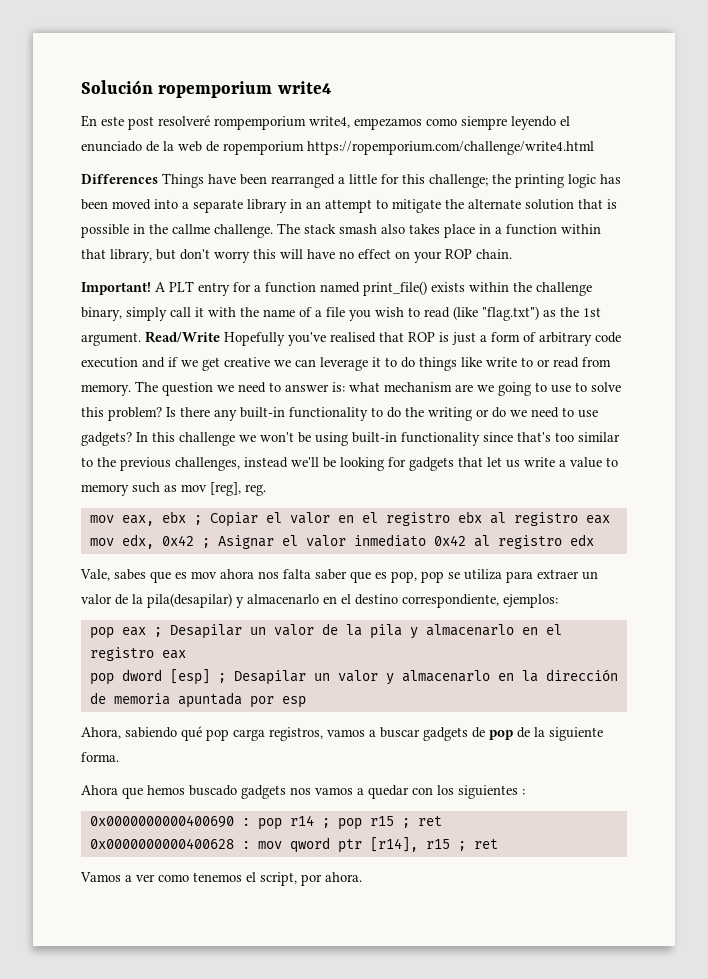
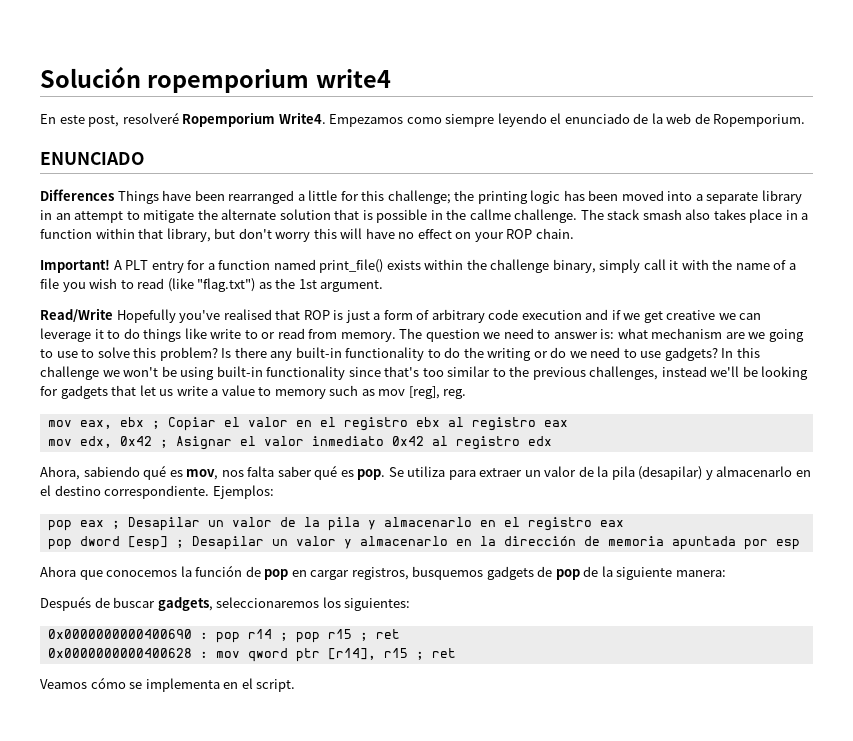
- En este post resolveré rompemporium write4, empezamos como siempre leyendo el enunciado de la web de ropemporium https://ropemporium.com/challenge/write4.html
+ En este post, resolveré Ropemporium Write4. Empezamos como siempre leyendo el enunciado de la web de Ropemporium.
+ ENUNCIADO
- A PLT entry for a function named print_file() exists within the challenge binary, simply call it with the name of a file you wish to read (like "flag.txt") as the 1st argument. Read/Write Hopefully you've realised that ROP is just a form of arbitrary code execution and if we get creative we can leverage it to do things like write to or read from memory.
+ A PLT entry for a function named print_file() exists within the challenge binary, simply call it with the name of a file you wish to read (like "flag.txt") as the 1st argument.
+ Read/Write Hopefully you've realised that ROP is just a form of arbitrary code execution and if we get creative we can leverage it to do things like write to or read from memory.
- Vale, sabes que es mov ahora nos falta saber que es pop, pop se utiliza para extraer un valor de la pila(desapilar) y almacenarlo en el destino correspondiente, ejemplos:
+ Ahora, sabiendo qué es mov, nos falta saber qué es pop. Se utiliza para extraer un valor de la pila (desapilar) y almacenarlo en el destino correspondiente. Ejemplos:
- Ahora, sabiendo qué pop carga registros, vamos a buscar gadgets de pop de la siguiente forma.
- Ahora que hemos buscado gadgets nos vamos a quedar con los siguientes :
+ Ahora que conocemos la función de pop en cargar registros, busquemos gadgets de pop de la siguiente manera:
+ Después de buscar gadgets, seleccionaremos los siguientes:
- Vamos a ver como tenemos el script, por ahora.
+ Veamos cómo se implementa en el script.

